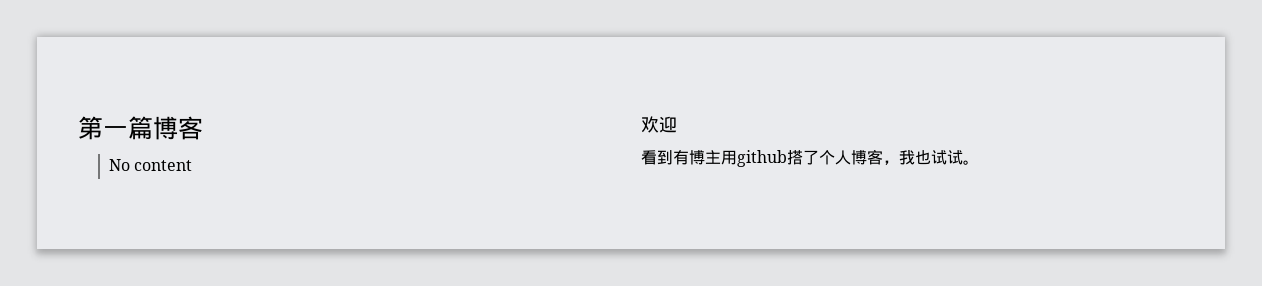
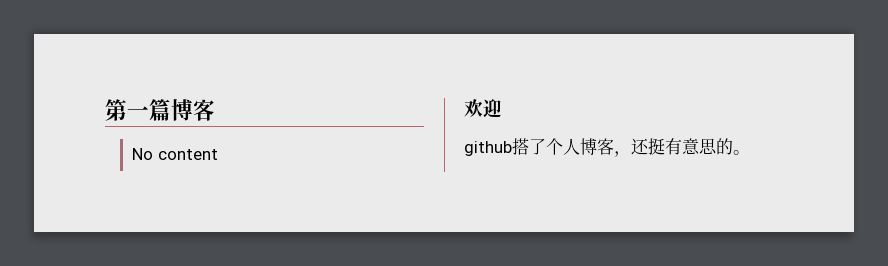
- 看到有博主用github搭了个人博客，我也试试。
+ github搭了个人博客，还挺有意思的。

